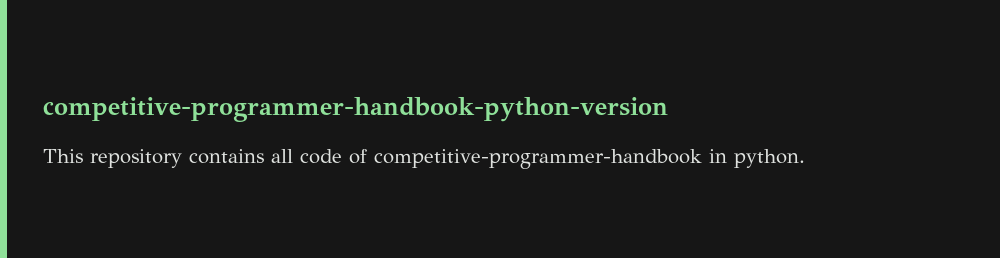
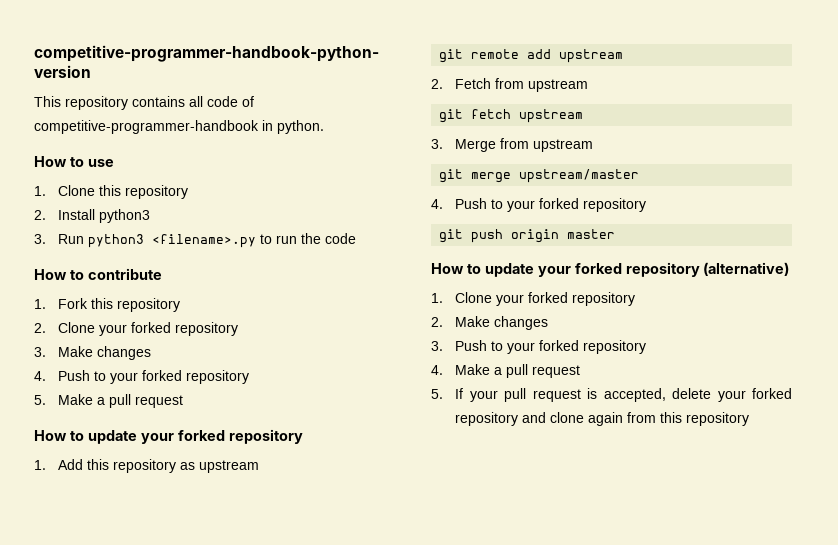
+ How to use
+ 1. Clone this repository
+ 2. Install python3
+ 3. Run python3 <filename>.py to run the code
+ How to contribute
+ 1. Fork this repository
+ 2. Clone your forked repository
+ 3. Make changes
+ 4. Push to your forked repository
+ 5. Make a pull request
+ How to update your forked repository
+ 1. Add this repository as upstream
+ git remote add upstream
+ 2. Fetch from upstream
+ git fetch upstream
+ 3. Merge from upstream
+ git merge upstream/master
+ 4. Push to your forked repository
+ git push origin master
+ How to update your forked repository (alternative)
+ 1. Clone your forked repository
+ 2. Make changes
+ 3. Push to your forked repository
+ 4. Make a pull request
+ 5. If your pull request is accepted, delete your forked repository and clone again from this repository

